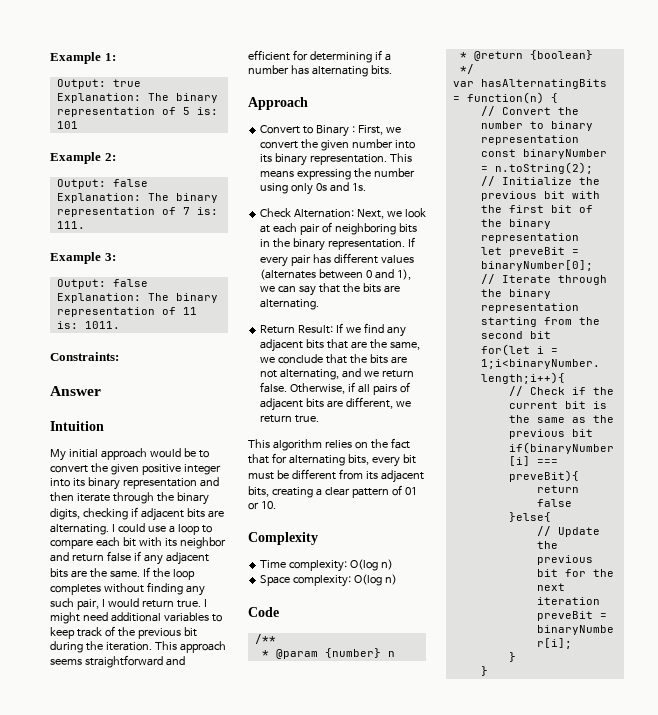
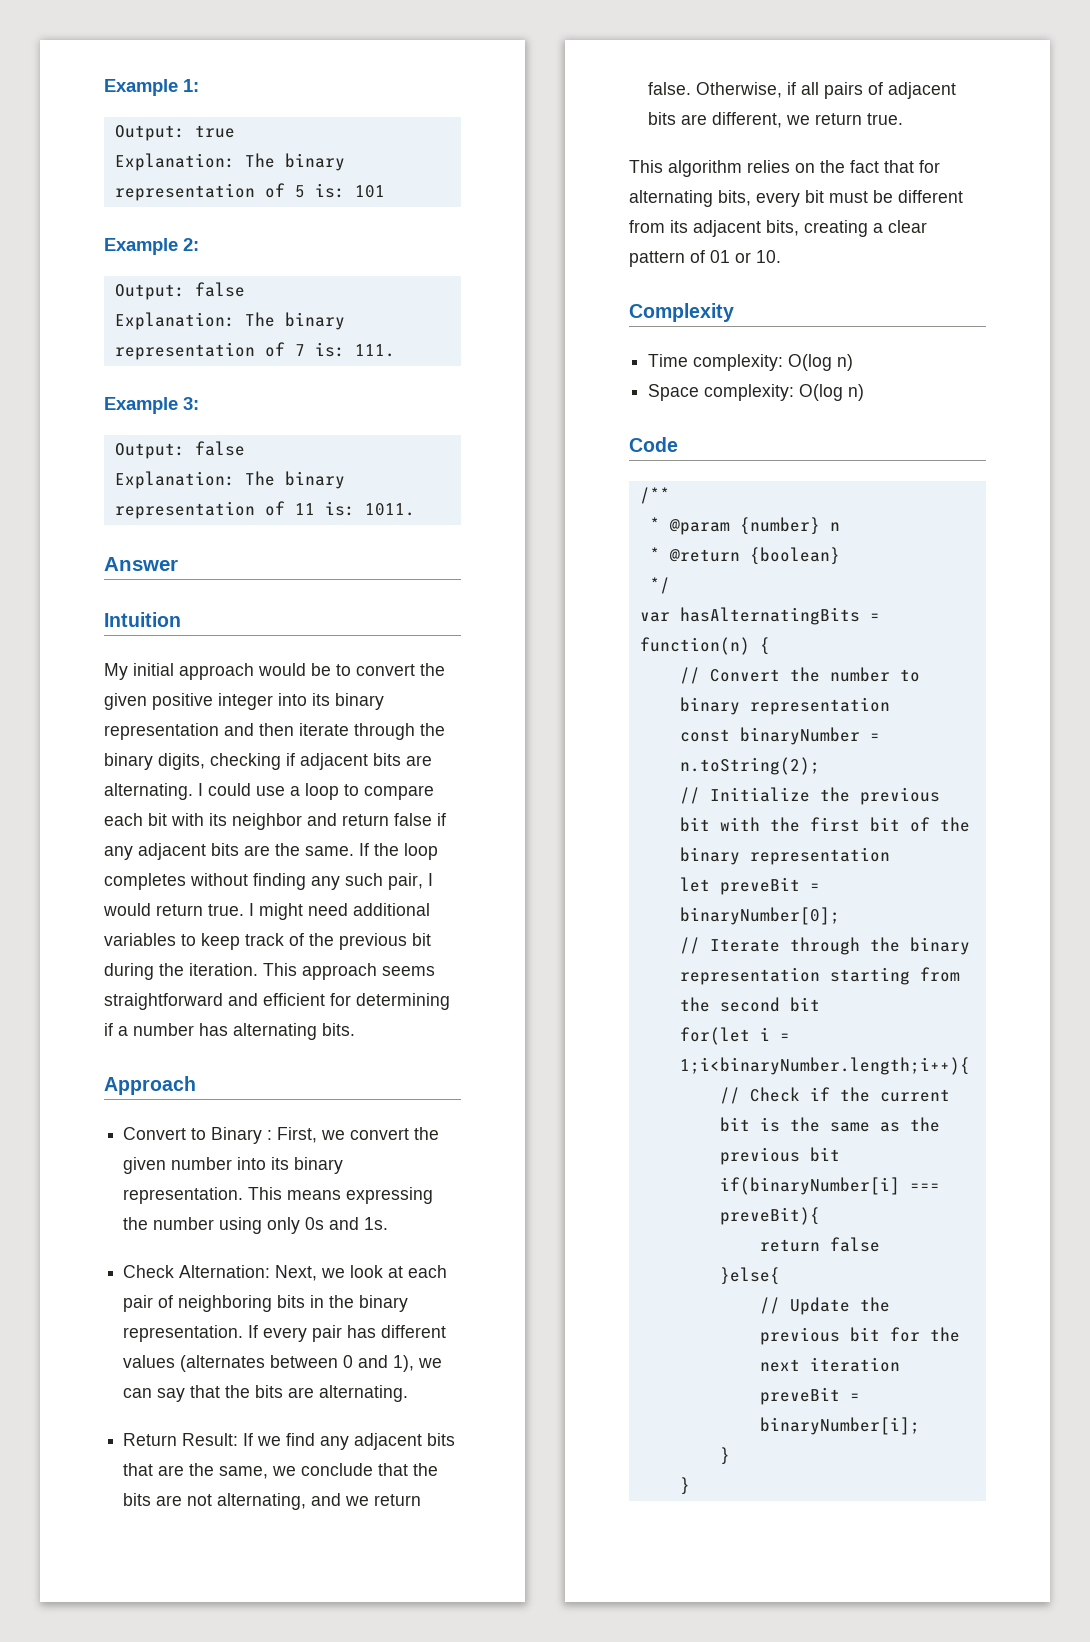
- Constraints:

